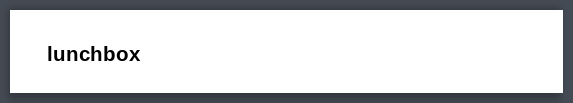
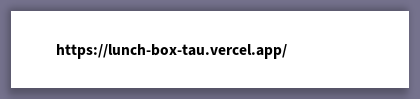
- lunchbox
+ https://lunch-box-tau.vercel.app/

